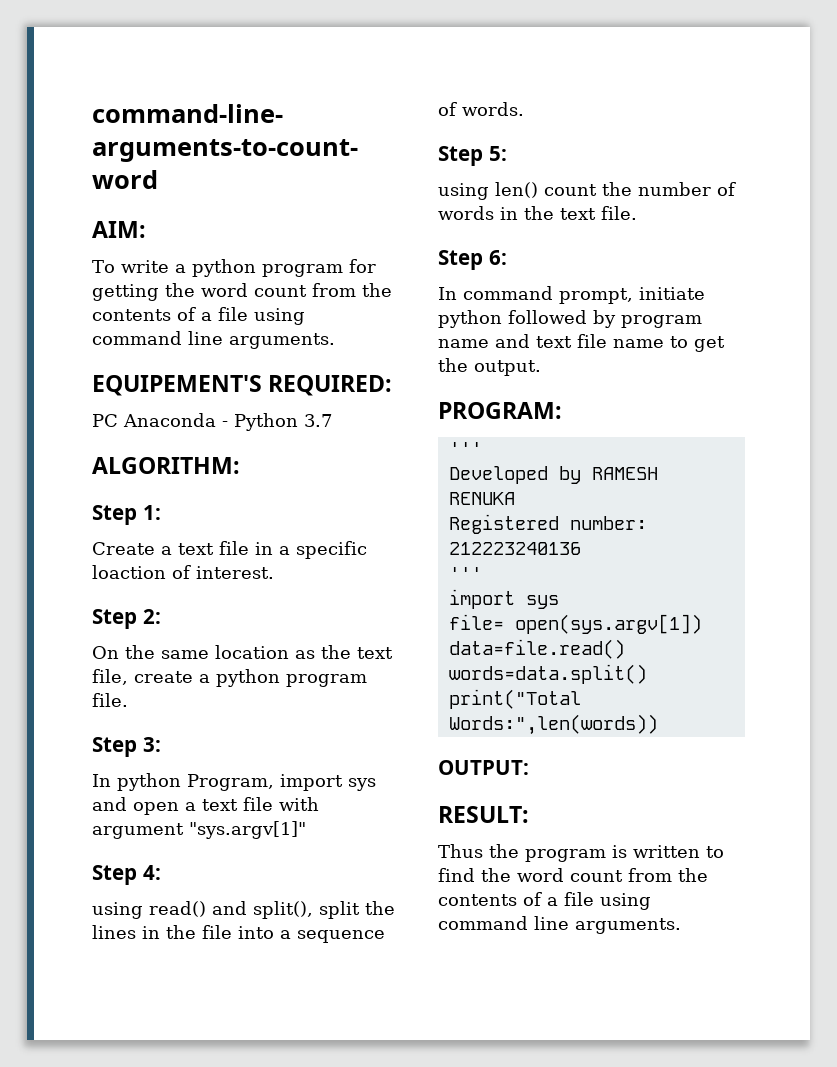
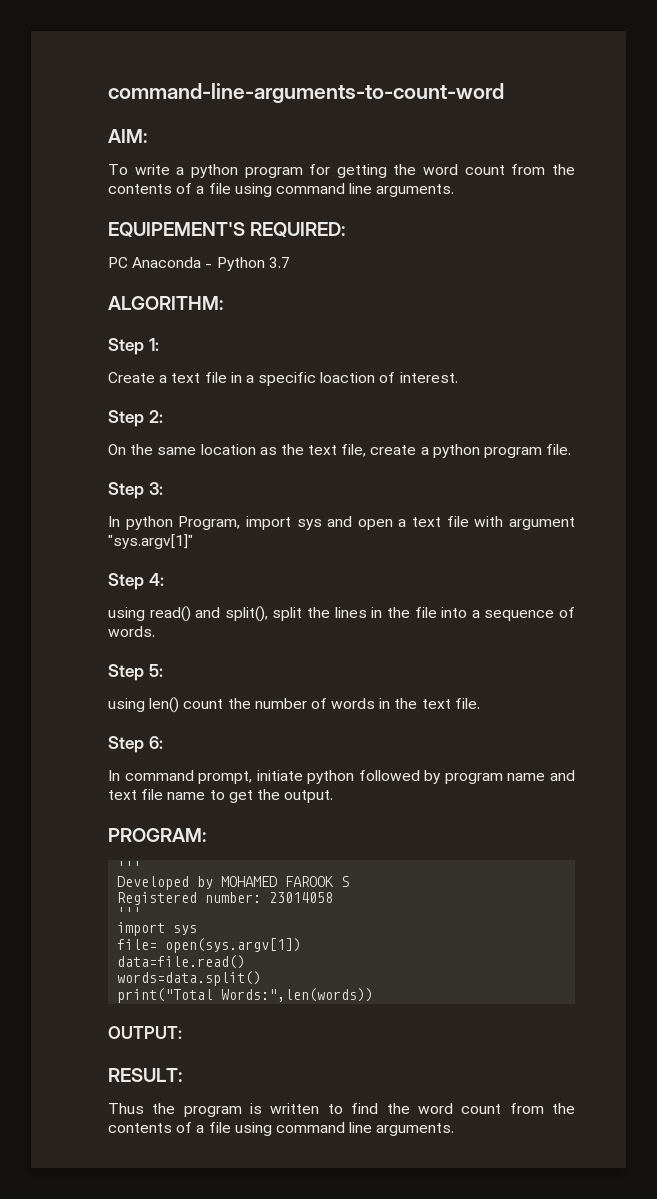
- Developed by RAMESH RENUKA
+ Developed by MOHAMED FAROOK S
- Registered number: 212223240136
+ Registered number: 23014058

